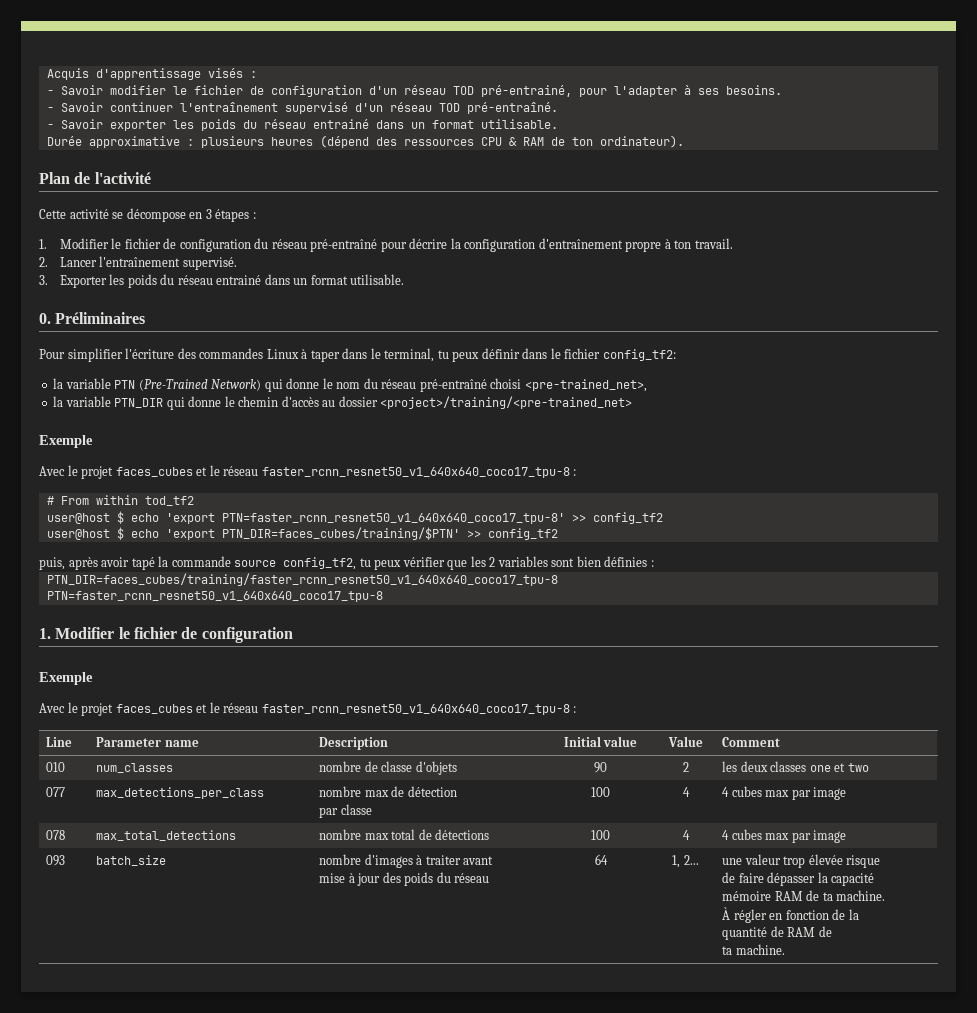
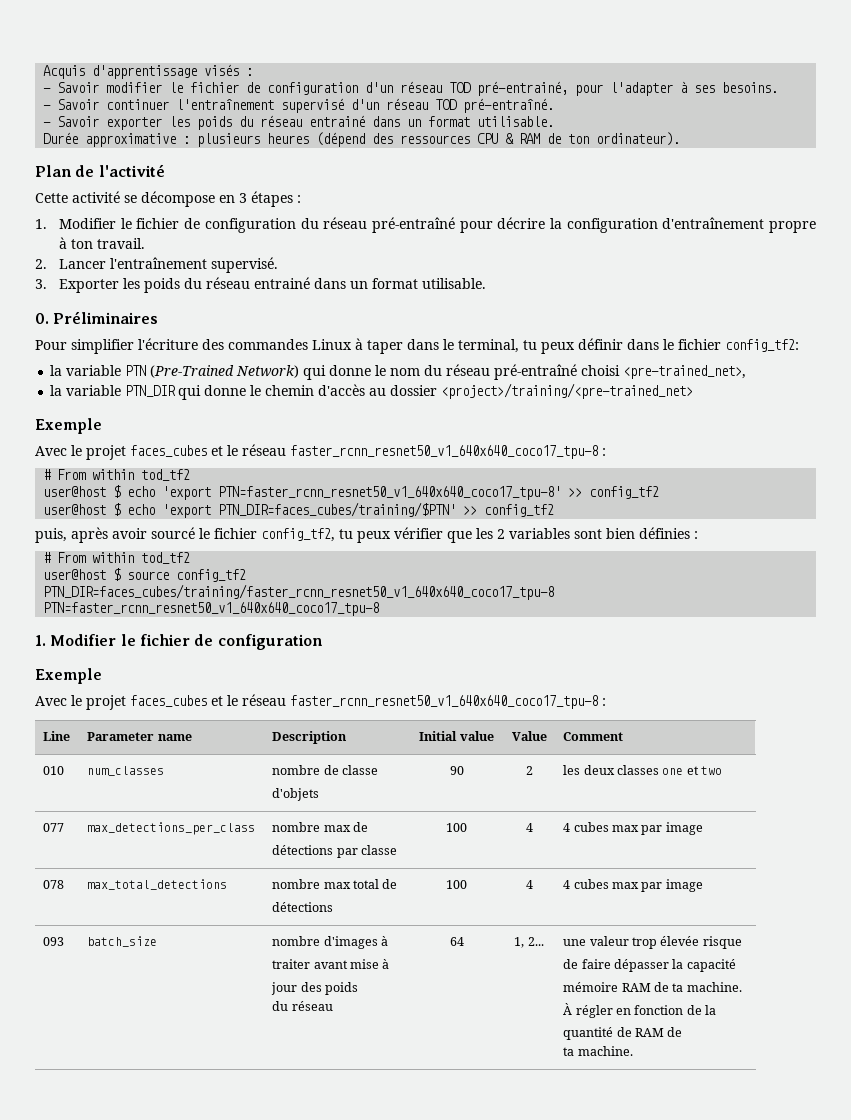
- puis, après avoir tapé la commande source config_tf2, tu peux vérifier que les 2 variables sont bien définies :
+ puis, après avoir sourcé le fichier config_tf2, tu peux vérifier que les 2 variables sont bien définies :
+ # From within tod_tf2
+ user@host $ source config_tf2
- 010 | num_classes | nombre de classe d'objets | 90 | 2 | les deux classes one et two
+ 010 | num_classes | nombre de classe
+ d'objets | 90 | 2 | les deux classes one et two
- 077 | max_detections_per_class | nombre max de détection
- par classe | 100 | 4 | 4 cubes max par image
+ 077 | max_detections_per_class | nombre max de
+ détections par classe | 100 | 4 | 4 cubes max par image
- 078 | max_total_detections | nombre max total de détections | 100 | 4 | 4 cubes max par image
+ 078 | max_total_detections | nombre max total de
+ détections | 100 | 4 | 4 cubes max par image
- nombre d'images à traiter avant
- mise à jour des poids du réseau
+ nombre d'images à
+ traiter avant mise à
+ jour des poids
+ du réseau

